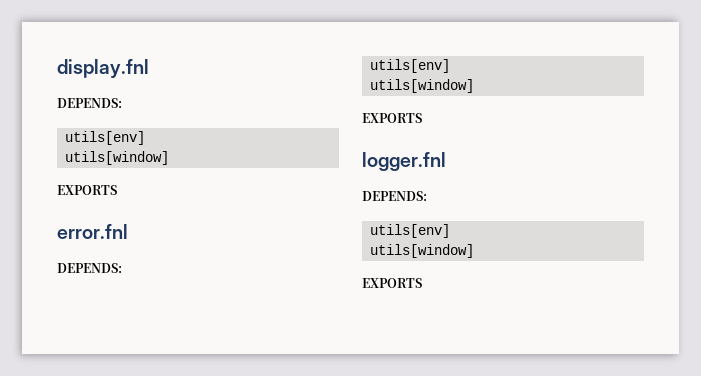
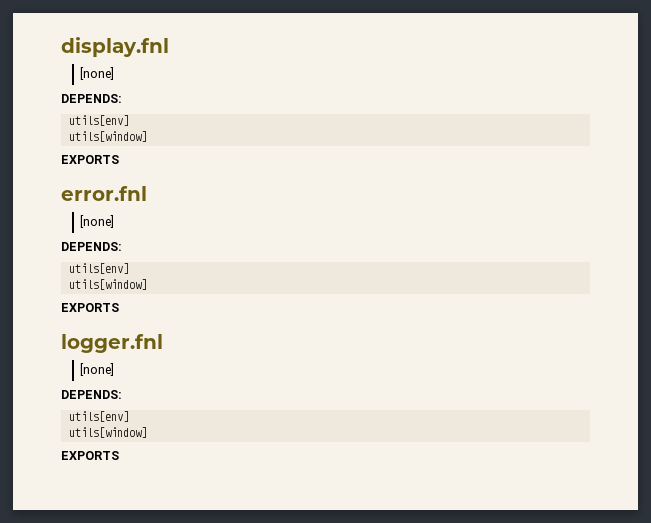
  display.fnl
+ [none]
  error.fnl
+ [none]
  logger.fnl
+ [none]

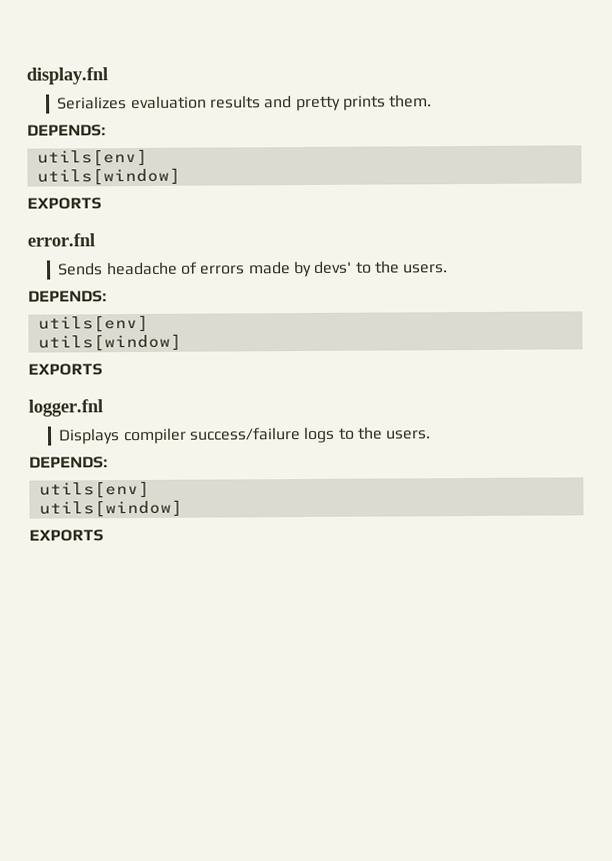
  display.fnl
- [none]
+ Serializes evaluation results and pretty prints them.
  error.fnl
- [none]
+ Sends headache of errors made by devs' to the users.
  logger.fnl
- [none]
+ Displays compiler success/failure logs to the users.

